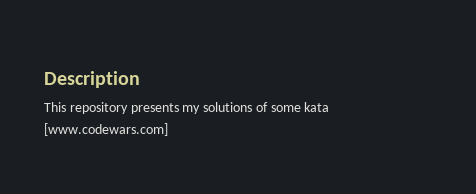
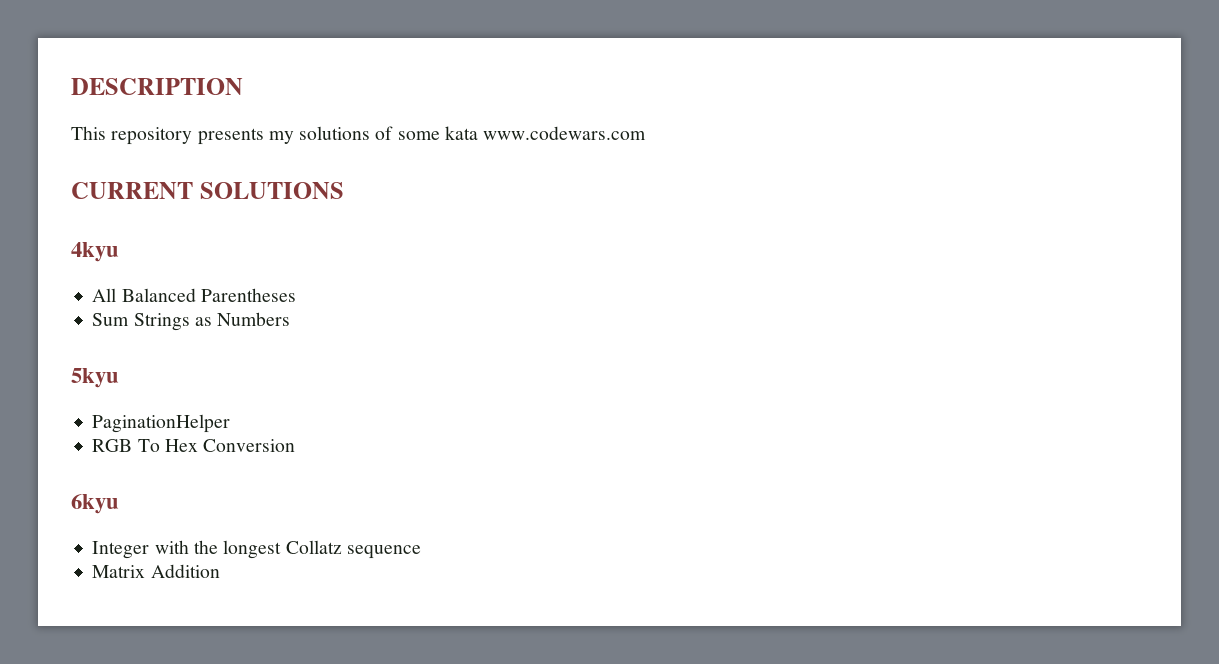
- Description
+ DESCRIPTION
- This repository presents my solutions of some kata [www.codewars.com]
+ This repository presents my solutions of some kata www.codewars.com
+ CURRENT SOLUTIONS
+ 4kyu
+ All Balanced Parentheses
+ Sum Strings as Numbers
+ 5kyu
+ PaginationHelper
+ RGB To Hex Conversion
+ 6kyu
+ Integer with the longest Collatz sequence
+ Matrix Addition

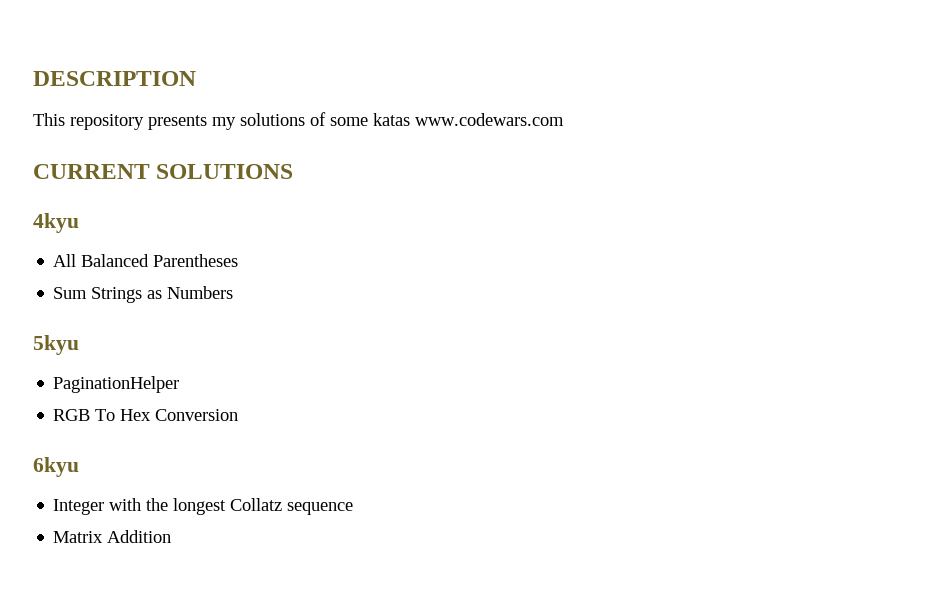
- This repository presents my solutions of some kata www.codewars.com
+ This repository presents my solutions of some katas www.codewars.com

